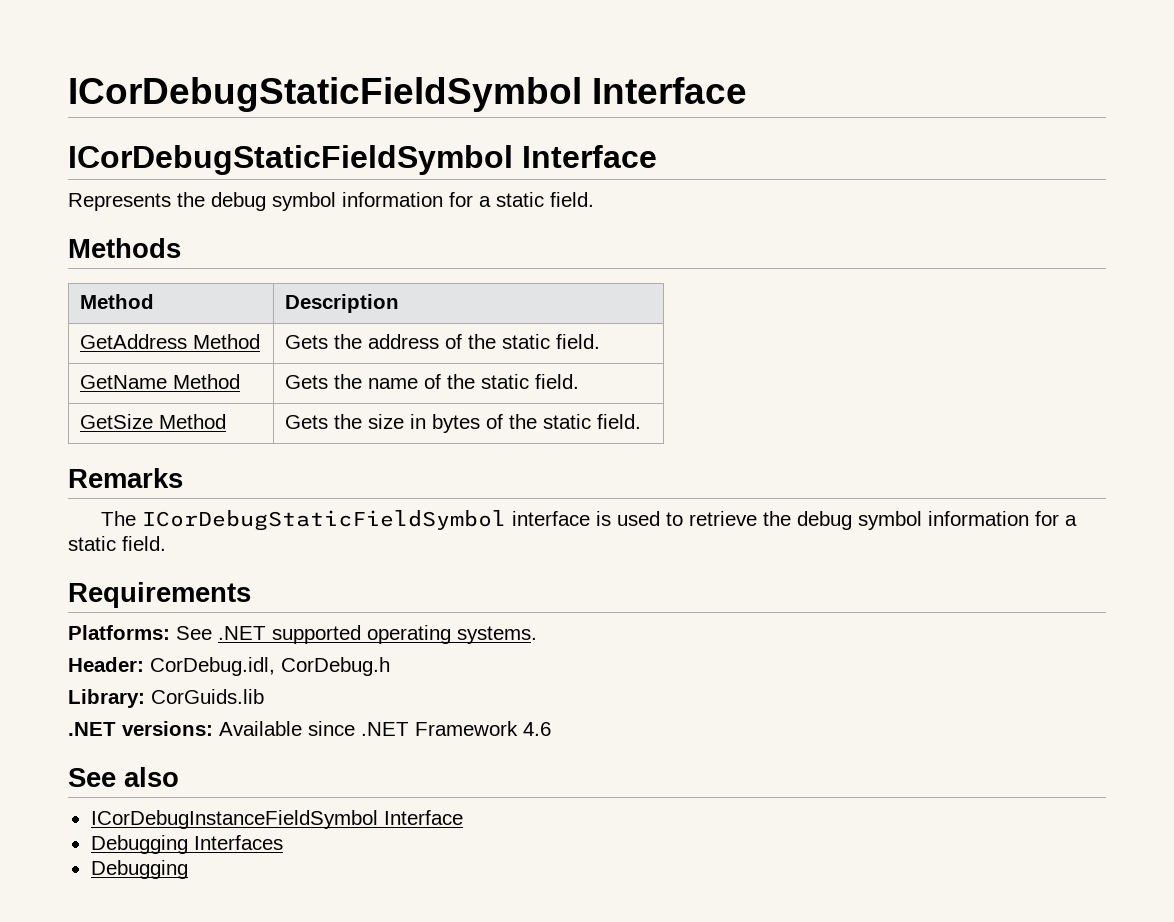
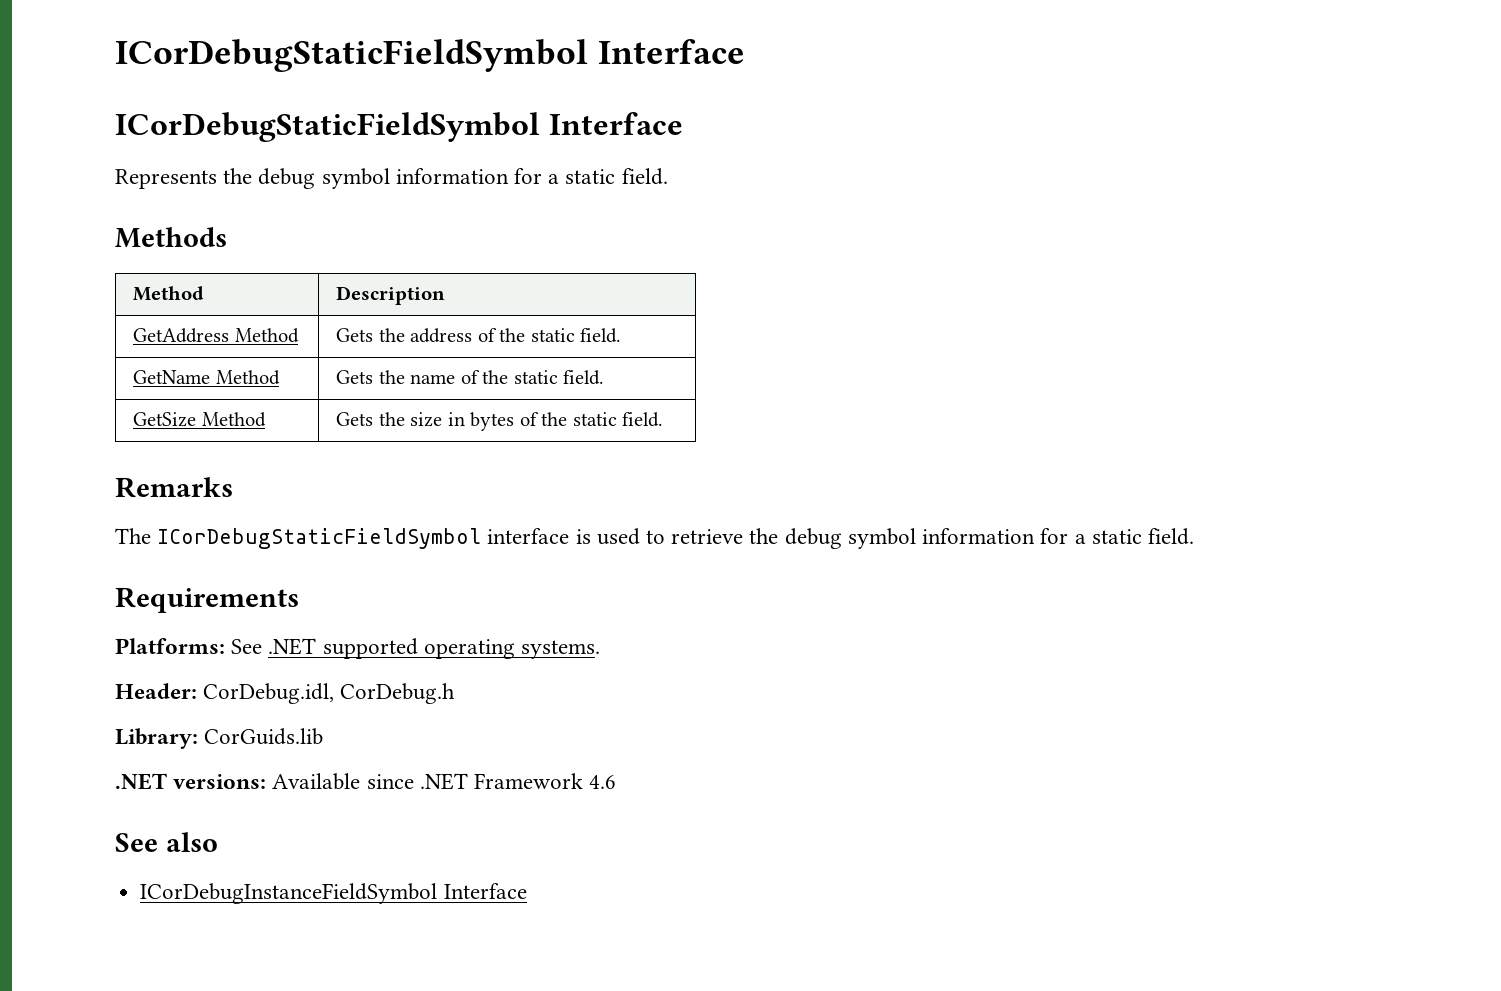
- Debugging Interfaces
- Debugging

